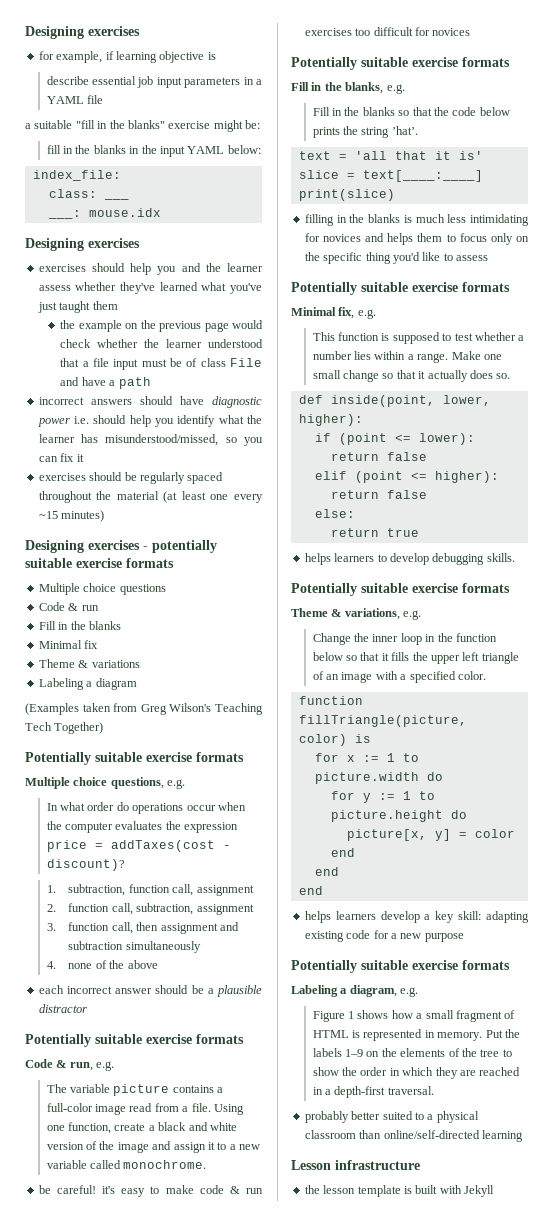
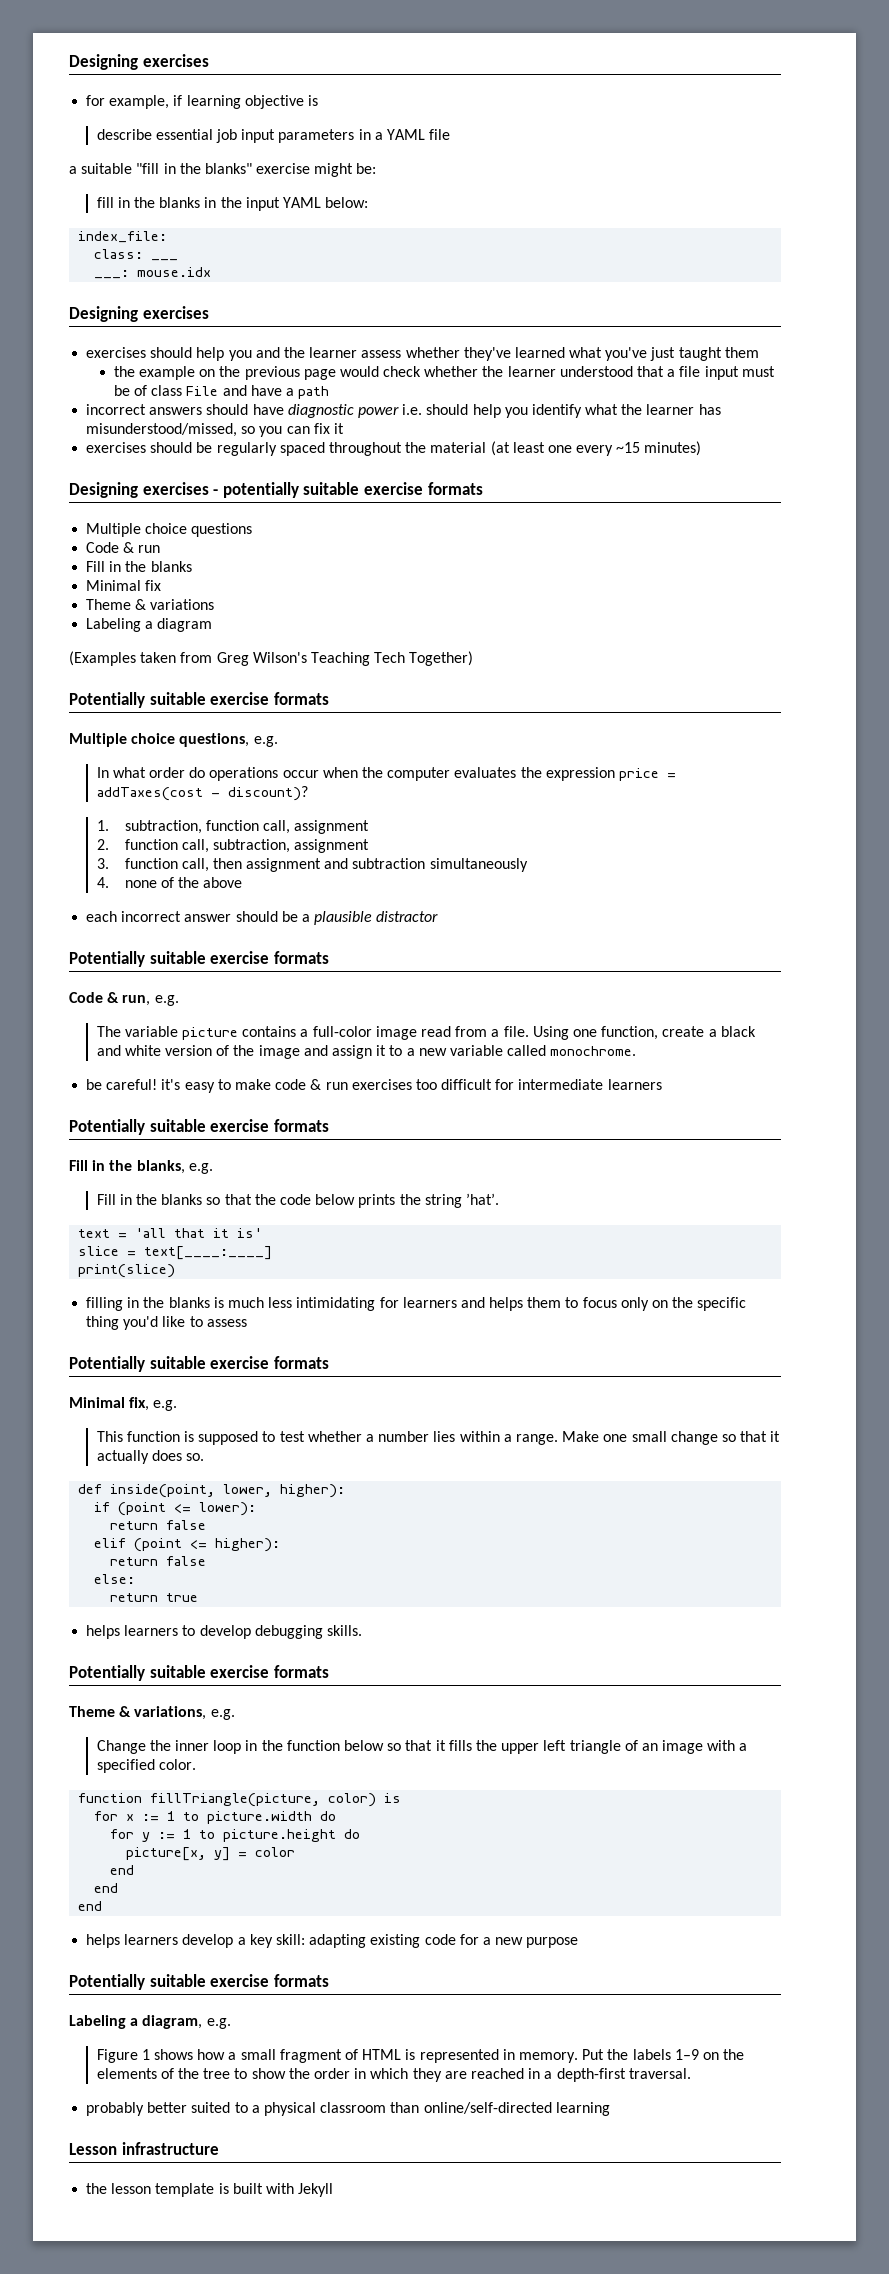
- be careful! it's easy to make code & run exercises too difficult for novices
+ be careful! it's easy to make code & run exercises too difficult for intermediate learners
- filling in the blanks is much less intimidating for novices and helps them to focus only on the specific thing you'd like to assess
+ filling in the blanks is much less intimidating for learners and helps them to focus only on the specific thing you'd like to assess

